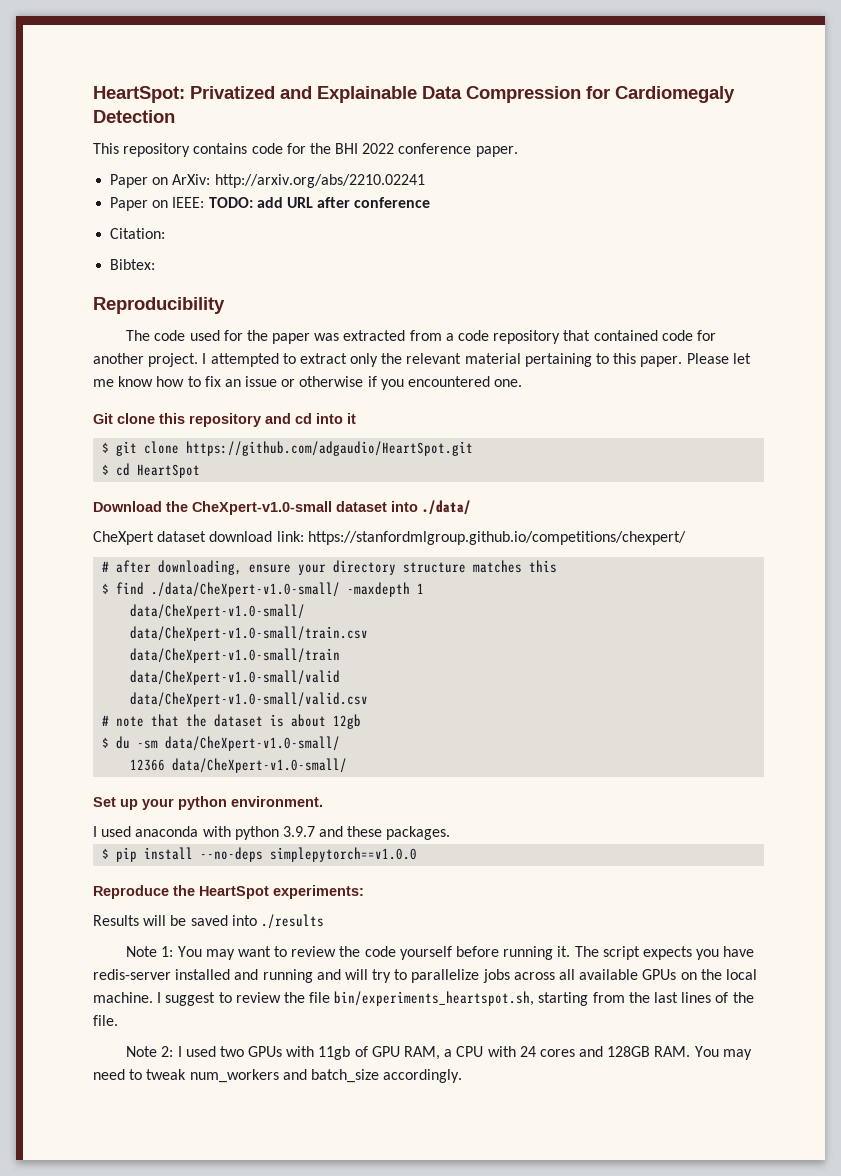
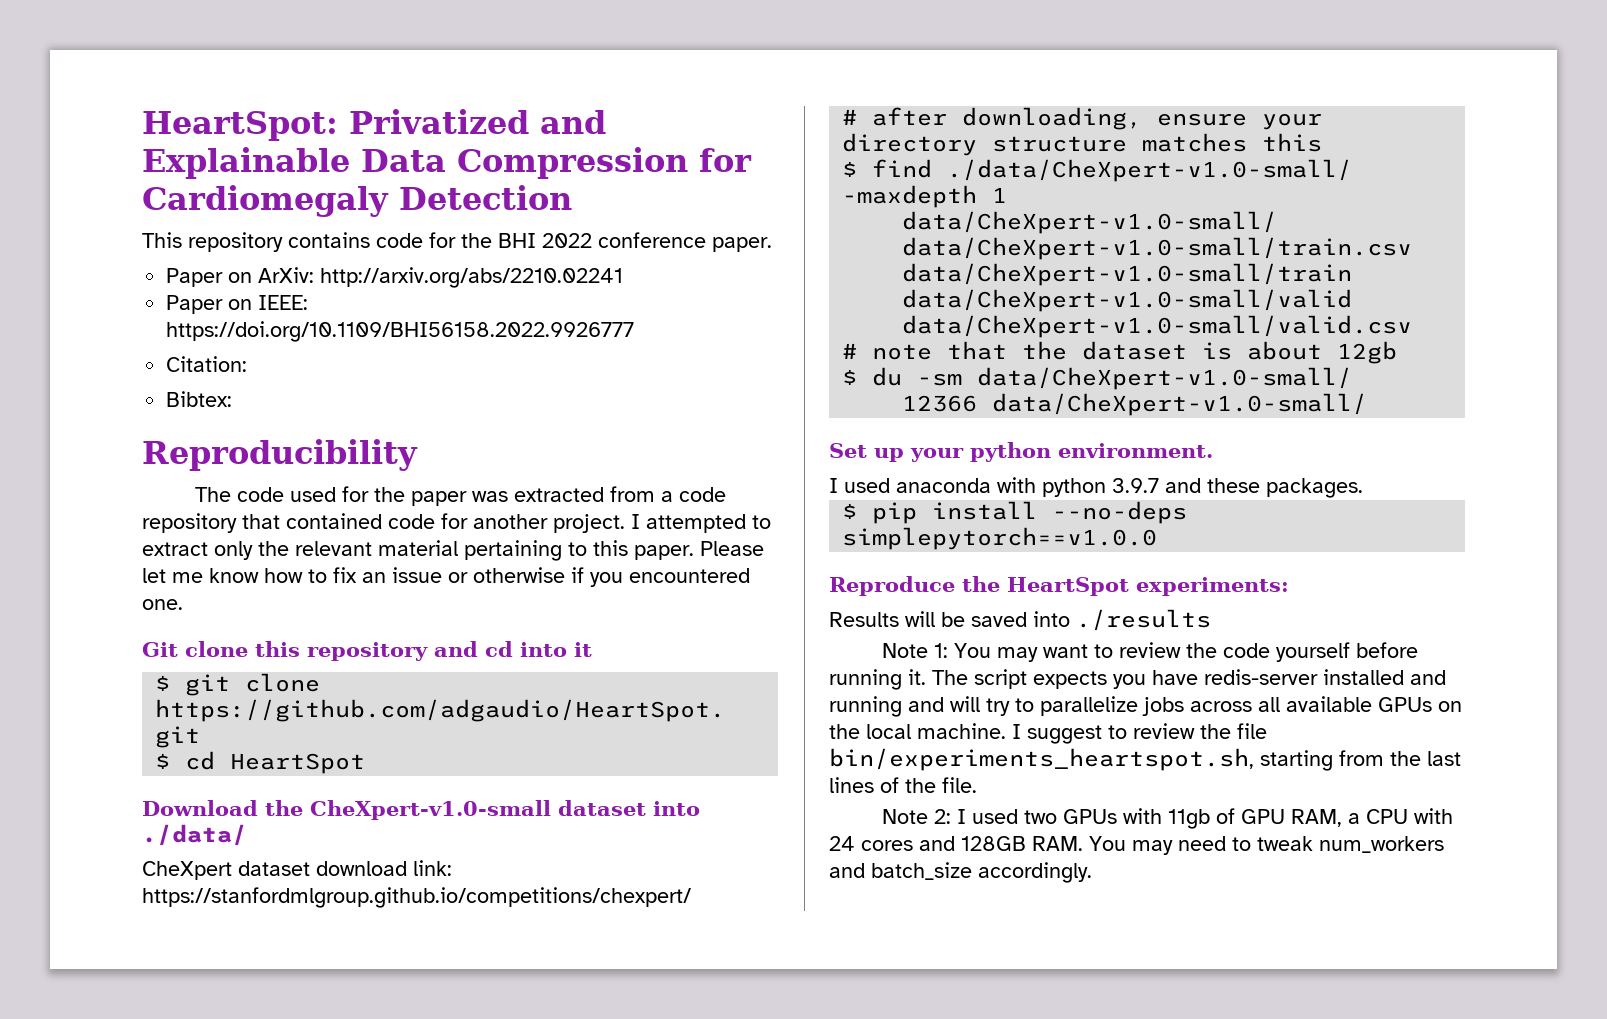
- Paper on IEEE: TODO: add URL after conference
+ Paper on IEEE: https://doi.org/10.1109/BHI56158.2022.9926777

